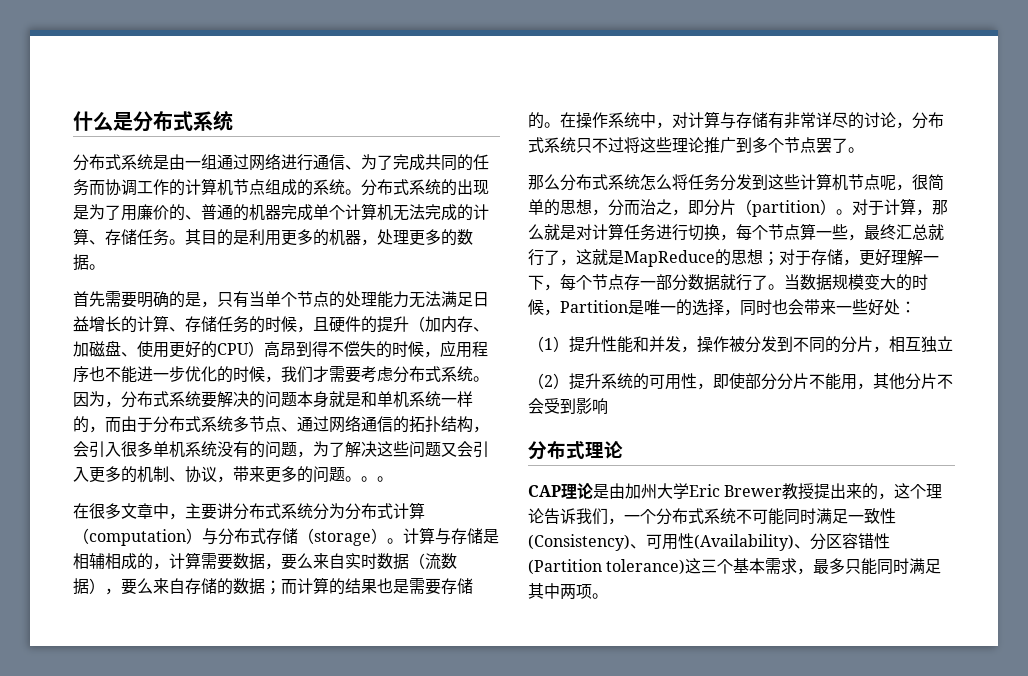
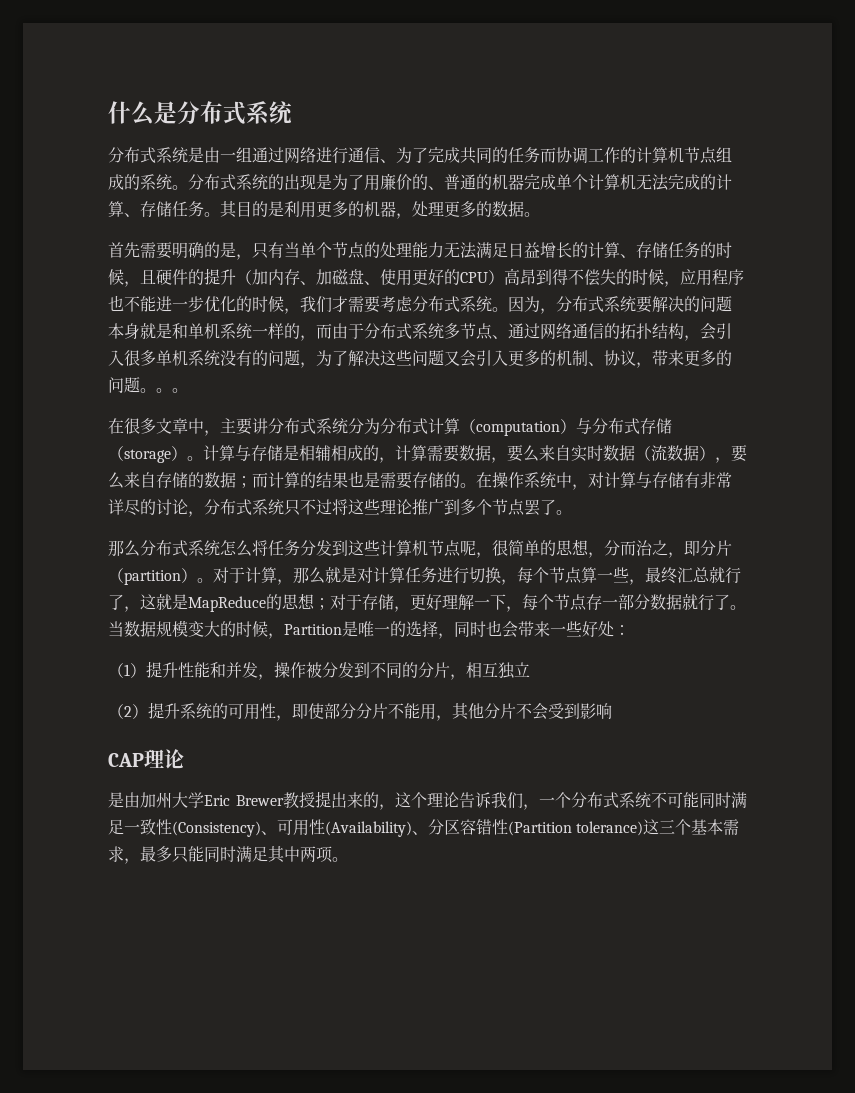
- 分布式理论
+ CAP理论
- CAP理论是由加州大学Eric Brewer教授提出来的，这个理论告诉我们，一个分布式系统不可能同时满足一致性(Consistency)、可用性(Availability)、分区容错性(Partition tolerance)这三个基本需求，最多只能同时满足其中两项。
+ 是由加州大学Eric Brewer教授提出来的，这个理论告诉我们，一个分布式系统不可能同时满足一致性(Consistency)、可用性(Availability)、分区容错性(Partition tolerance)这三个基本需求，最多只能同时满足其中两项。

